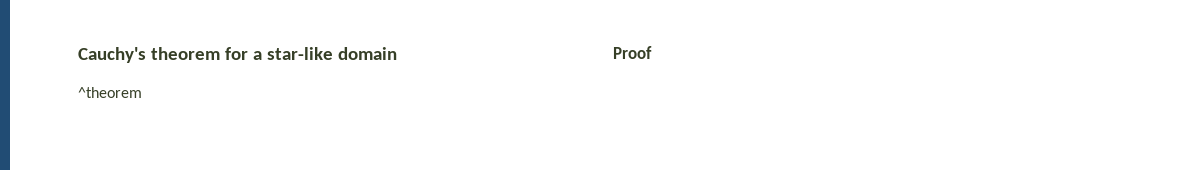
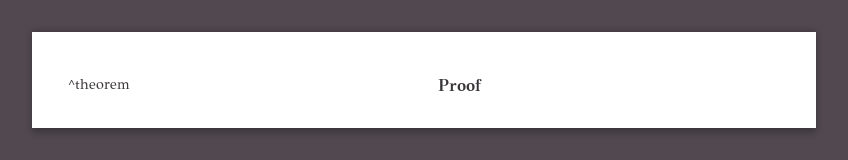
- Cauchy's theorem for a star-like domain

